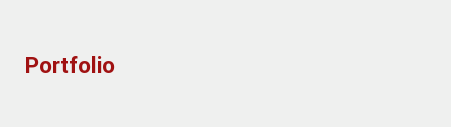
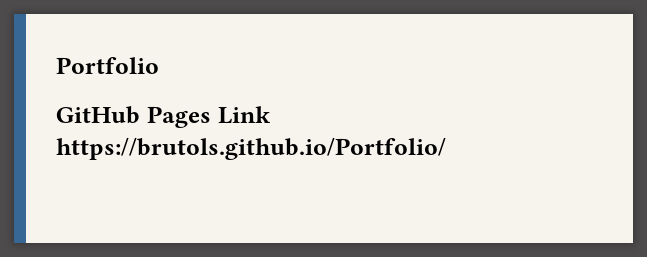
+ GitHub Pages Link https://brutols.github.io/Portfolio/

